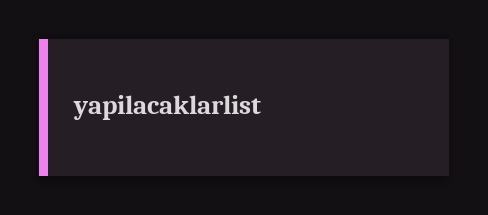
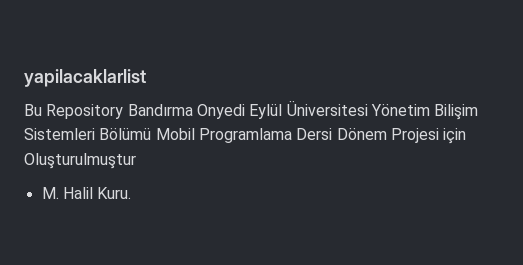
+ Bu Repository Bandırma Onyedi Eylül Üniversitesi Yönetim Bilişim Sistemleri Bölümü Mobil Programlama Dersi Dönem Projesi için Oluşturulmuştur
+ M. Halil Kuru.

